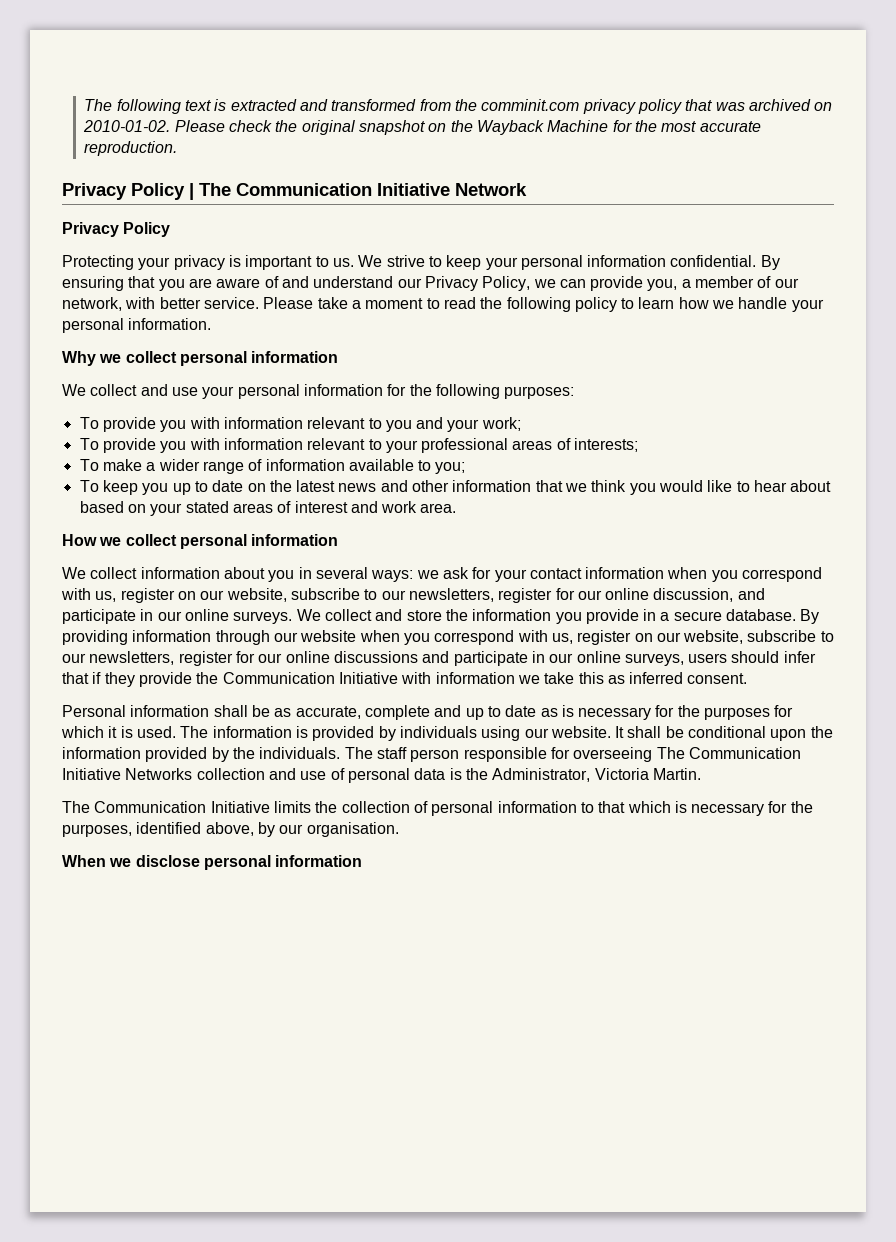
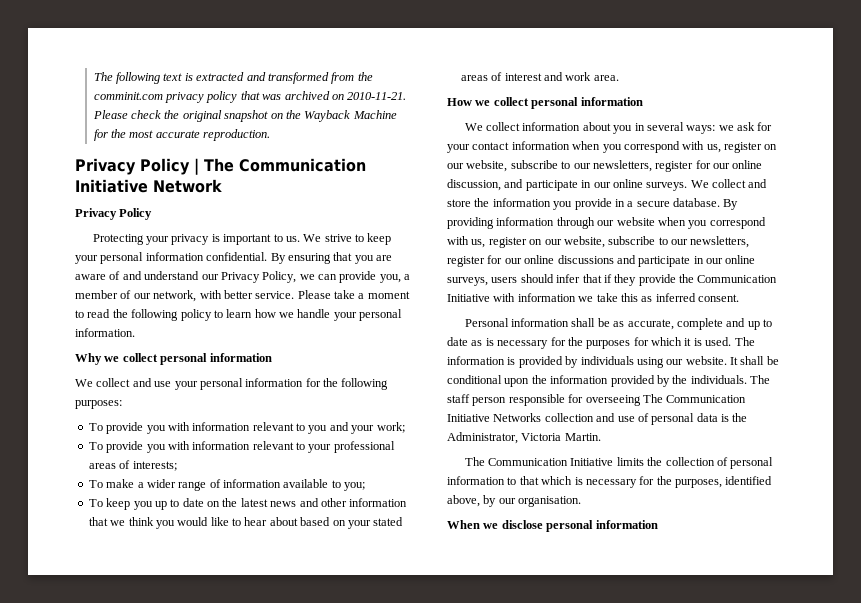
- The following text is extracted and transformed from the comminit.com privacy policy that was archived on 2010-01-02.
+ The following text is extracted and transformed from the comminit.com privacy policy that was archived on 2010-11-21.

